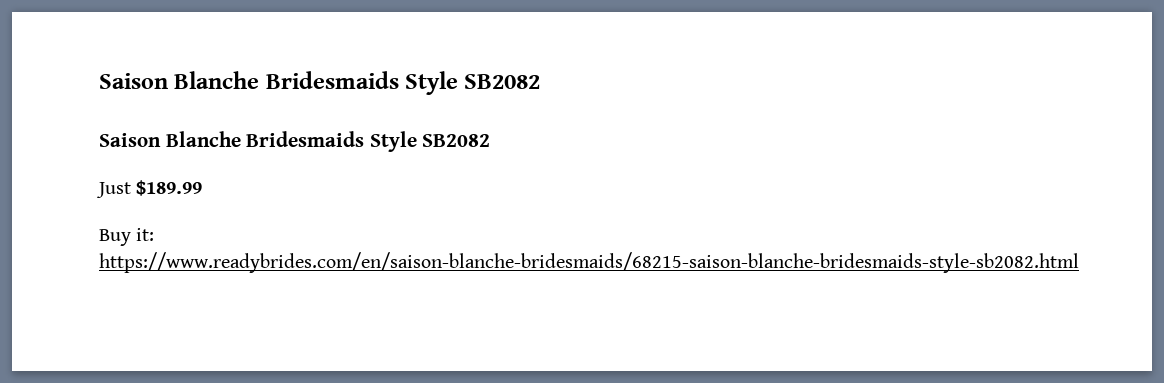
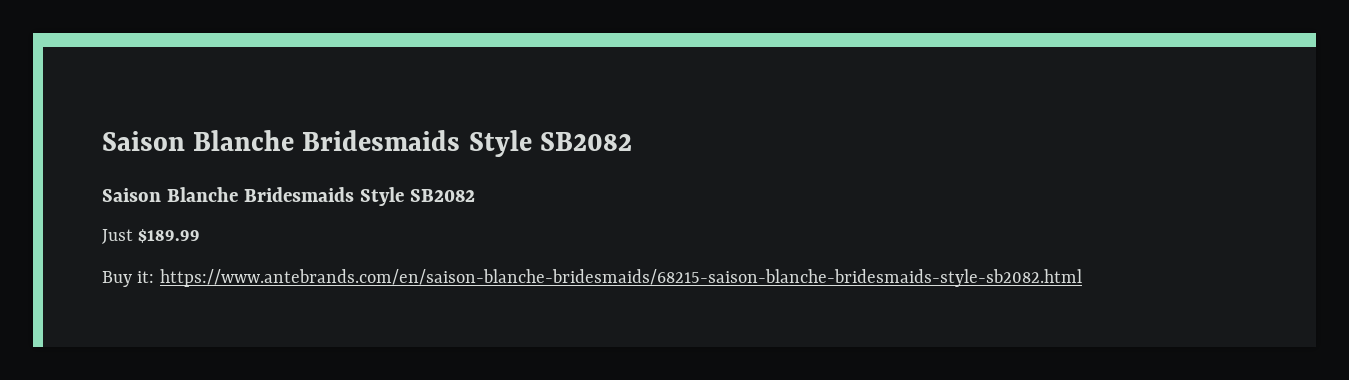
- Buy it: https://www.readybrides.com/en/saison-blanche-bridesmaids/68215-saison-blanche-bridesmaids-style-sb2082.html
+ Buy it: https://www.antebrands.com/en/saison-blanche-bridesmaids/68215-saison-blanche-bridesmaids-style-sb2082.html

